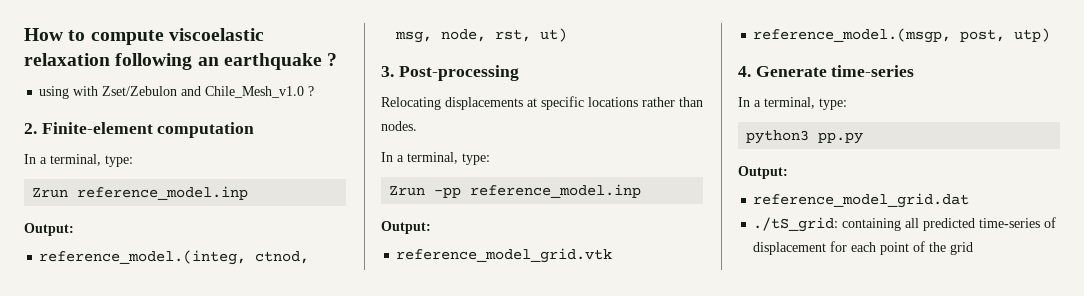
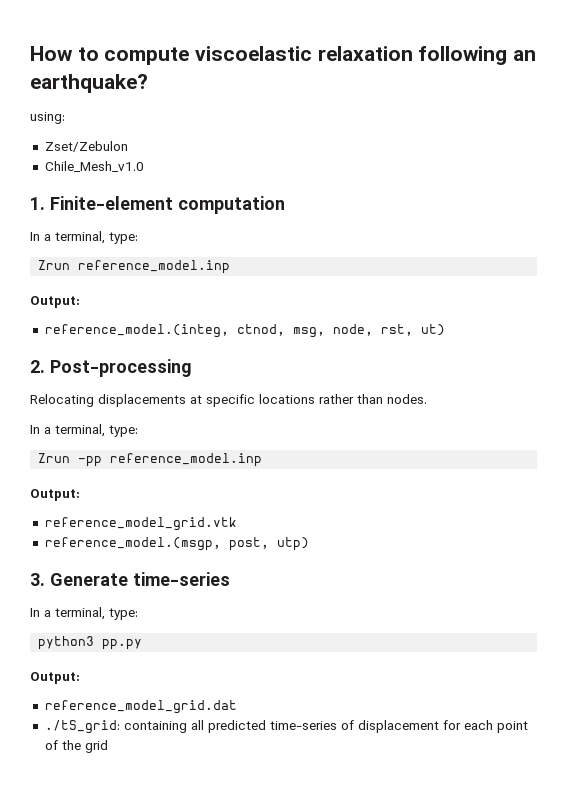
- How to compute viscoelastic relaxation following an earthquake ?
- using with Zset/Zebulon and Chile_Mesh_v1.0 ?
- 2. Finite-element computation
+ How to compute viscoelastic relaxation following an earthquake?
+ using:
+ Zset/Zebulon
+ Chile_Mesh_v1.0
+ 1. Finite-element computation
- 3. Post-processing
+ 2. Post-processing
- 4. Generate time-series
+ 3. Generate time-series

